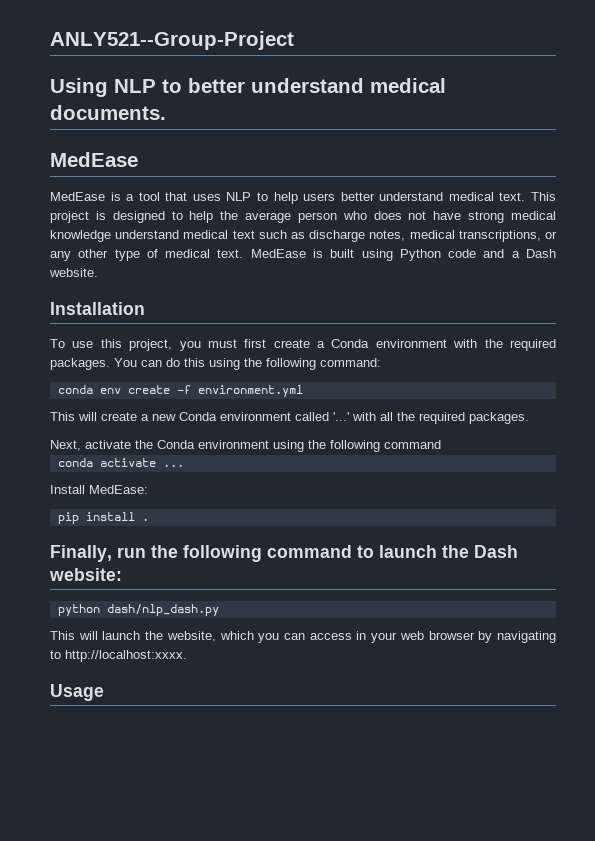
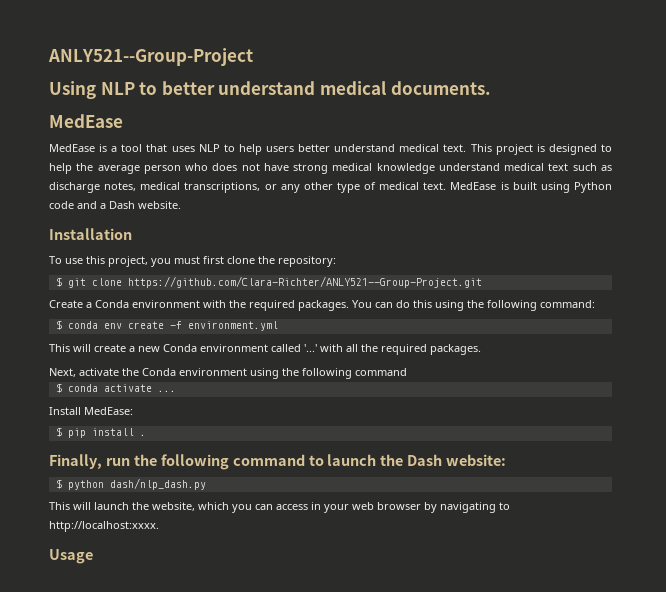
- To use this project, you must first create a Conda environment with the required packages.
+ To use this project, you must first clone the repository:
+ $ git clone https://github.com/Clara-Richter/ANLY521--Group-Project.git
+ Create a Conda environment with the required packages.
- conda env create -f environment.yml
+ $ conda env create -f environment.yml
- conda activate ...
+ $ conda activate ...
- pip install .
+ $ pip install .
- python dash/nlp_dash.py
+ $ python dash/nlp_dash.py

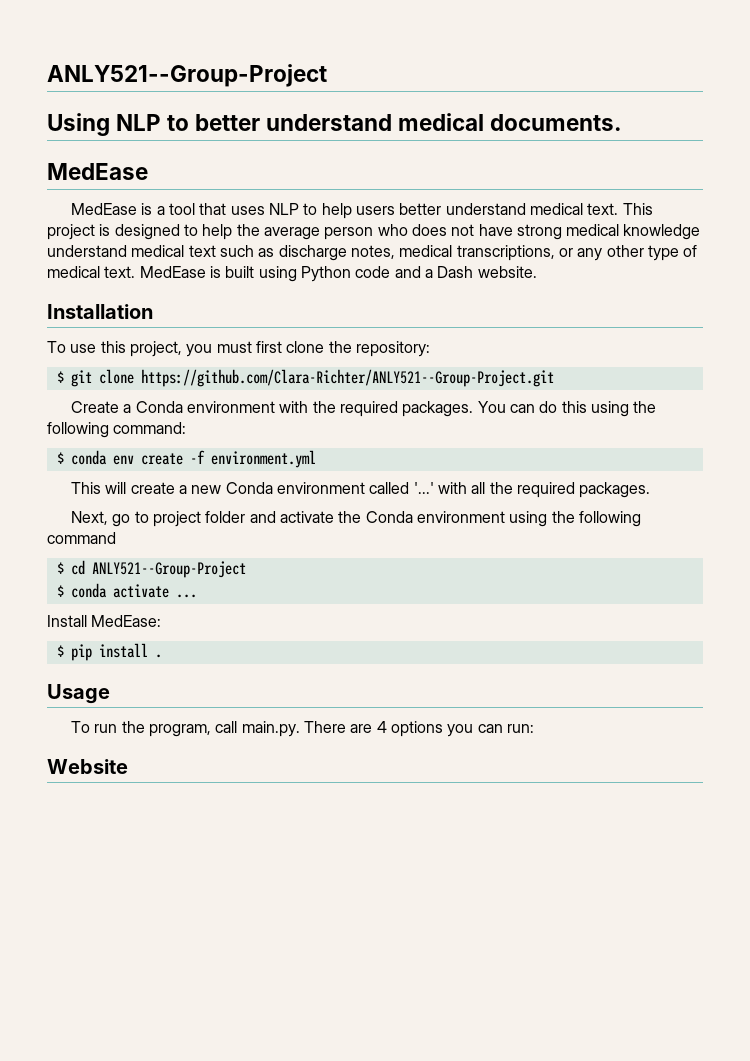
- Next, activate the Conda environment using the following command
+ Next, go to project folder and activate the Conda environment using the following command
+ $ cd ANLY521--Group-Project
- Finally, run the following command to launch the Dash website:
- $ python dash/nlp_dash.py
- This will launch the website, which you can access in your web browser by navigating to http://localhost:xxxx.
  Usage
+ To run the program, call main.py. There are 4 options you can run:
+ Website

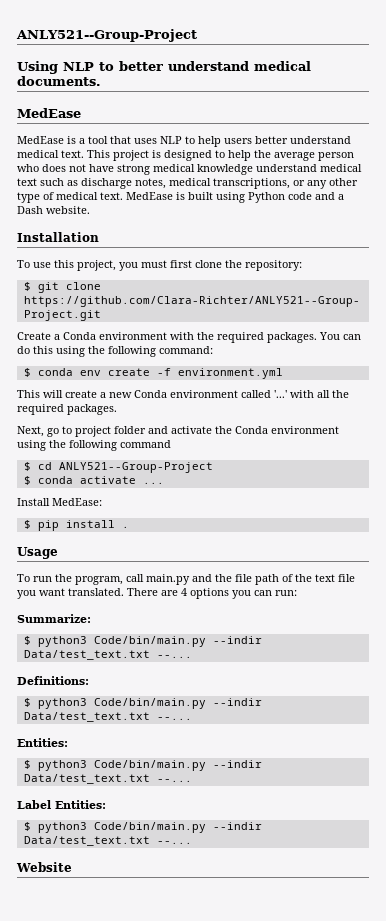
- To run the program, call main.py. There are 4 options you can run:
+ To run the program, call main.py and the file path of the text file you want translated. There are 4 options you can run:
+ Summarize:
+ $ python3 Code/bin/main.py --indir Data/test_text.txt --...
+ Definitions:
+ $ python3 Code/bin/main.py --indir Data/test_text.txt --...
+ Entities:
+ $ python3 Code/bin/main.py --indir Data/test_text.txt --...
+ Label Entities:
+ $ python3 Code/bin/main.py --indir Data/test_text.txt --...

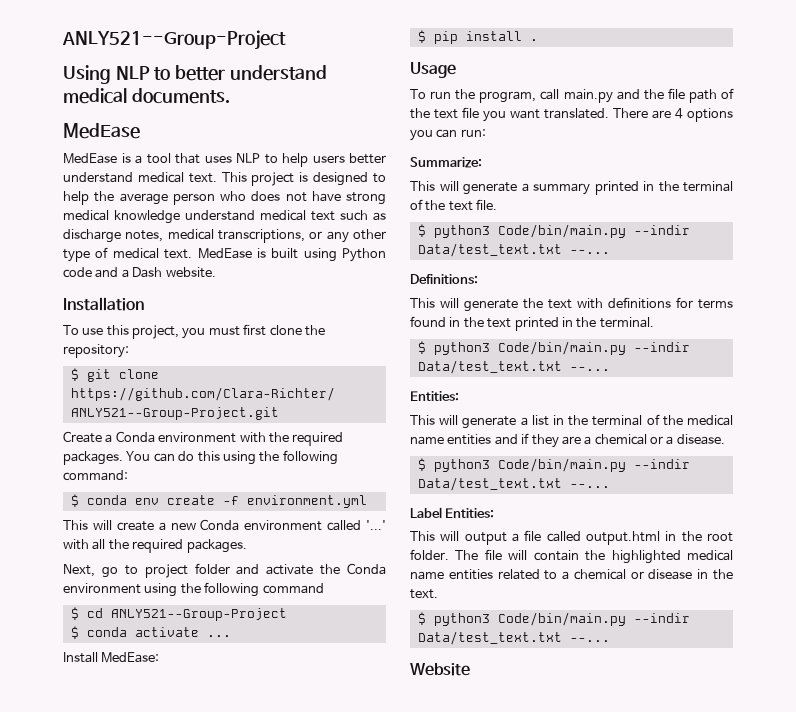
+ This will generate a summary printed in the terminal of the text file.
+ This will generate the text with definitions for terms found in the text printed in the terminal.
+ This will generate a list in the terminal of the medical name entities and if they are a chemical or a disease.
+ This will output a file called output.html in the root folder. The file will contain the highlighted medical name entities related to a chemical or disease in the text.

